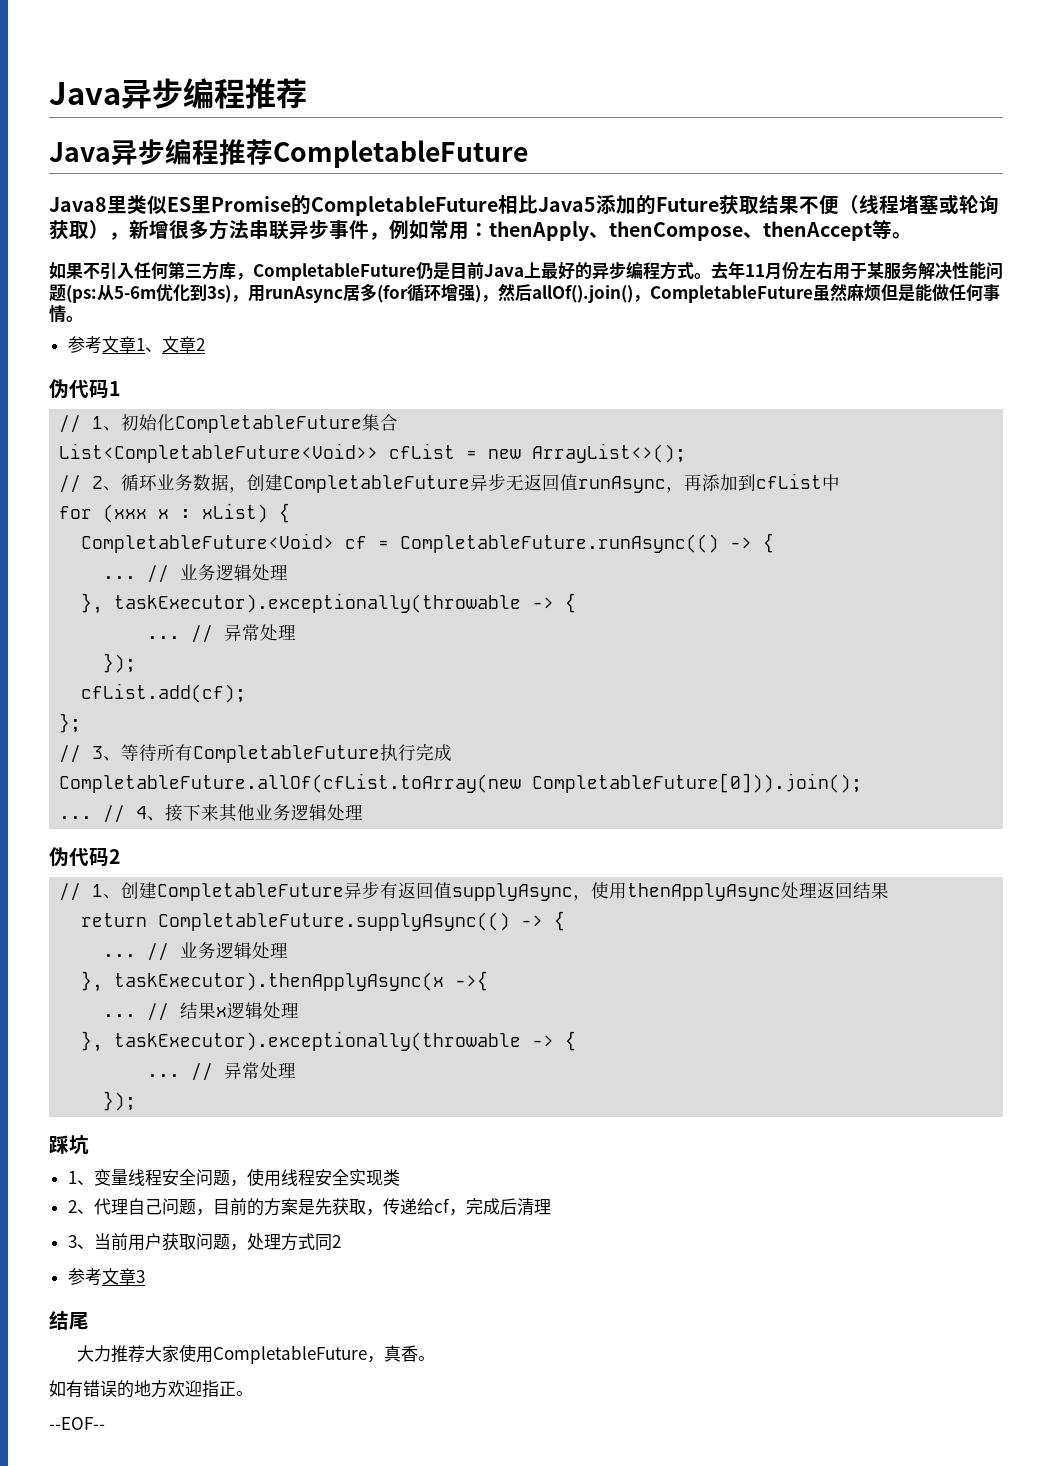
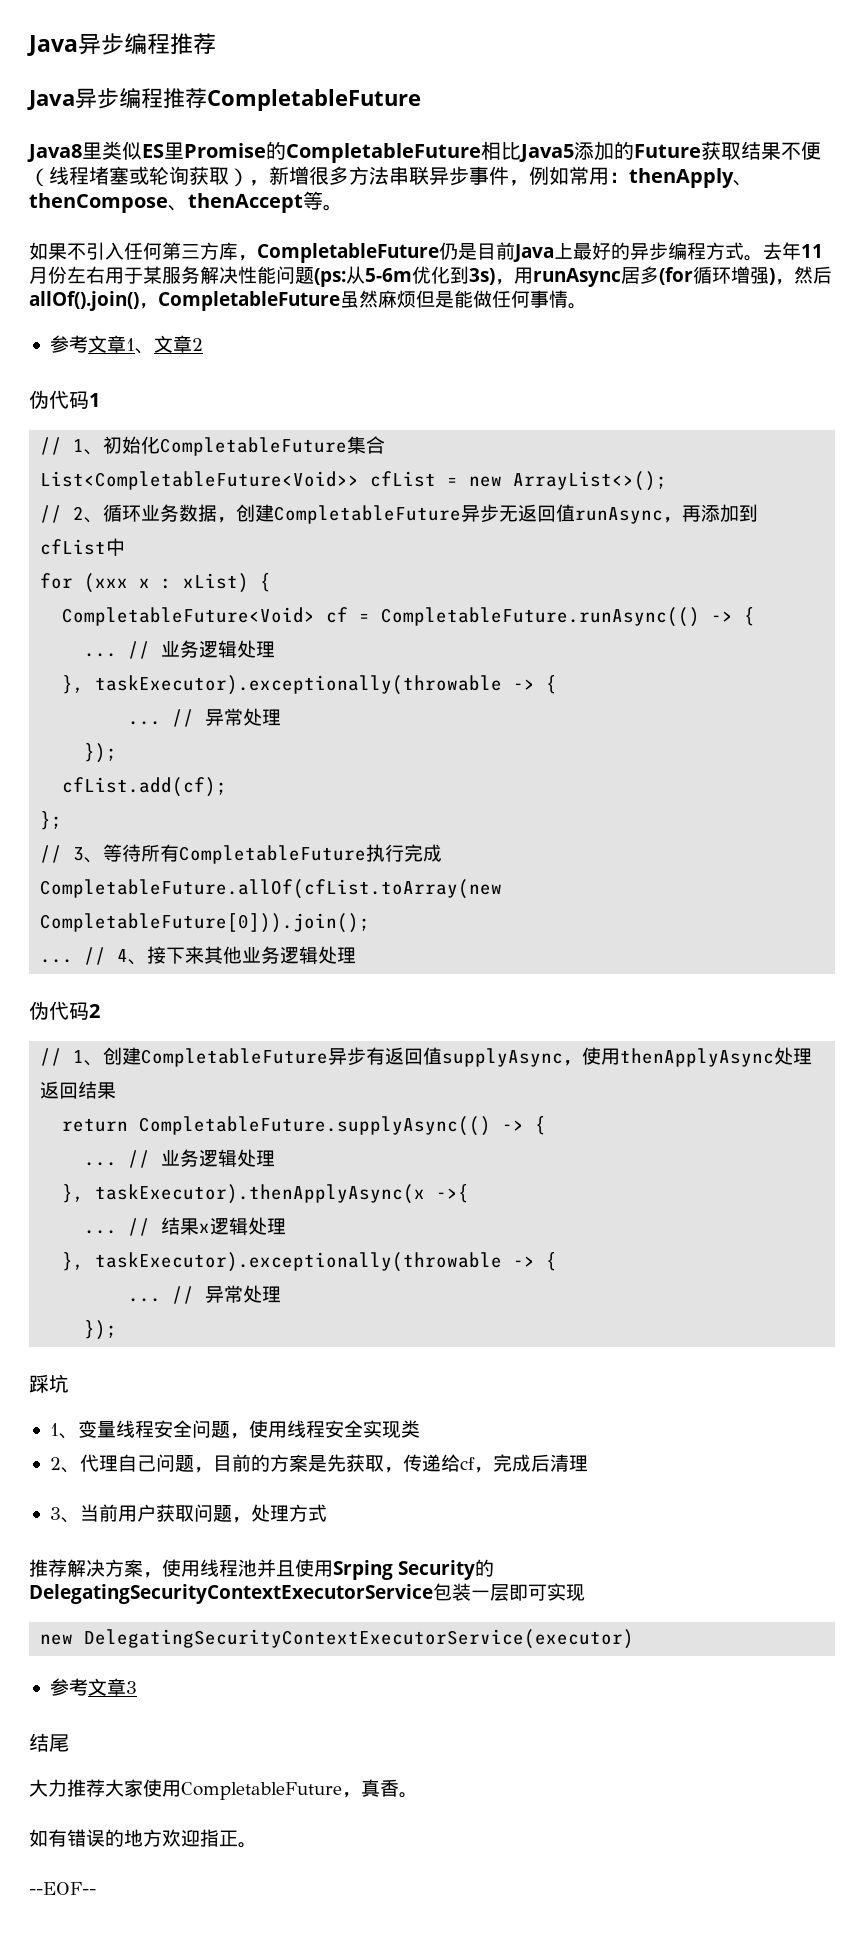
- 3、当前用户获取问题，处理方式同2
+ 3、当前用户获取问题，处理方式
+ 推荐解决方案，使用线程池并且使用Srping Security的DelegatingSecurityContextExecutorService包装一层即可实现
+ new DelegatingSecurityContextExecutorService(executor)

